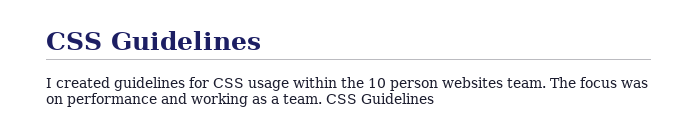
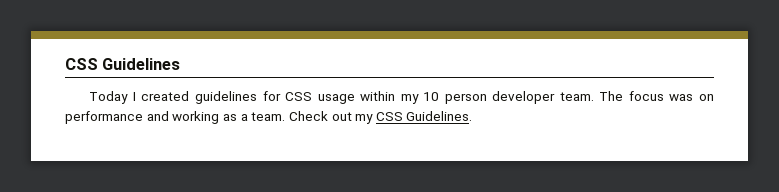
- I created guidelines for CSS usage within the 10 person websites team.
+ Today I created guidelines for CSS usage within my 10 person developer team.
- The focus was on performance and working as a team. CSS Guidelines
+ The focus was on performance and working as a team. Check out my CSS Guidelines.

